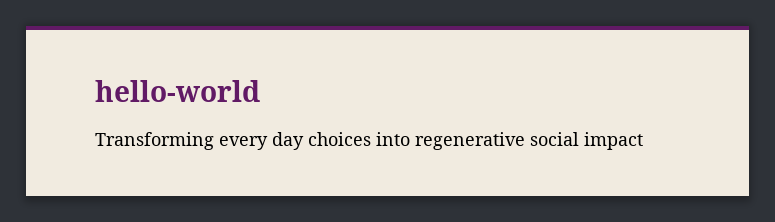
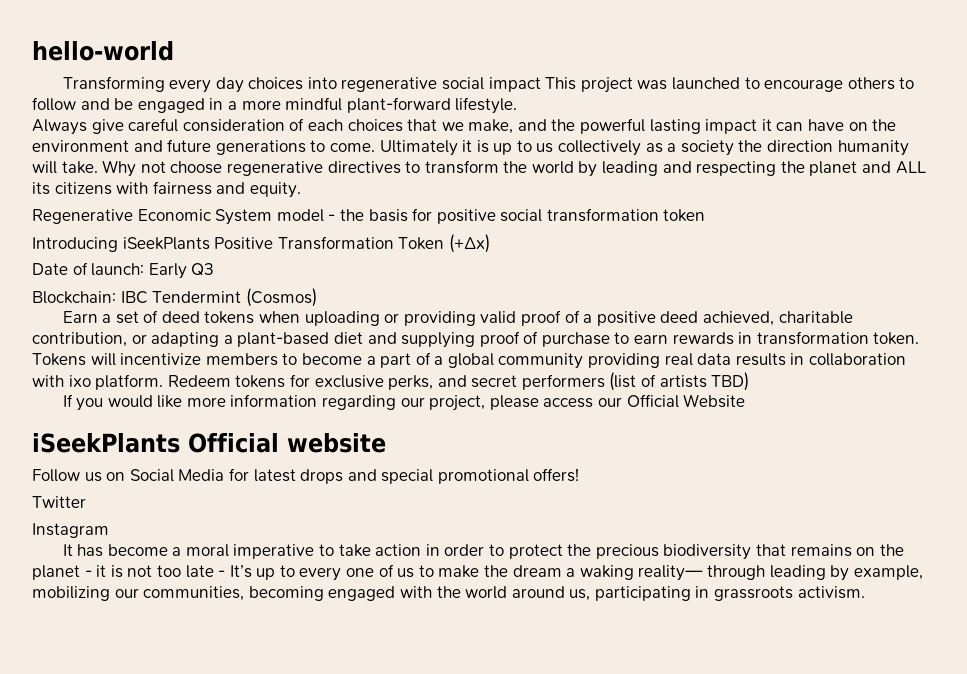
- Transforming every day choices into regenerative social impact
+ Transforming every day choices into regenerative social impact This project was launched to encourage others to follow and be engaged in a more mindful plant-forward lifestyle.
+ Always give careful consideration of each choices that we make, and the powerful lasting impact it can have on the environment and future generations to come. Ultimately it is up to us collectively as a society the direction humanity will take. Why not choose regenerative directives to transform the world by leading and respecting the planet and ALL its citizens with fairness and equity.
+ Regenerative Economic System model - the basis for positive social transformation token
+ Introducing iSeekPlants Positive Transformation Token (+Δx)
+ Date of launch: Early Q3
+ Blockchain: IBC Tendermint (Cosmos)
+ Earn a set of deed tokens when uploading or providing valid proof of a positive deed achieved, charitable contribution, or adapting a plant-based diet and supplying proof of purchase to earn rewards in transformation token. Tokens will incentivize members to become a part of a global community providing real data results in collaboration with ixo platform. Redeem tokens for exclusive perks, and secret performers (list of artists TBD)
+ If you would like more information regarding our project, please access our Official Website
+ iSeekPlants Official website
+ Follow us on Social Media for latest drops and special promotional offers!
+ Twitter
+ Instagram
+ It has become a moral imperative to take action in order to protect the precious biodiversity that remains on the planet - it is not too late - It’s up to every one of us to make the dream a waking reality— through leading by example, mobilizing our communities, becoming engaged with the world around us, participating in grassroots activism.

